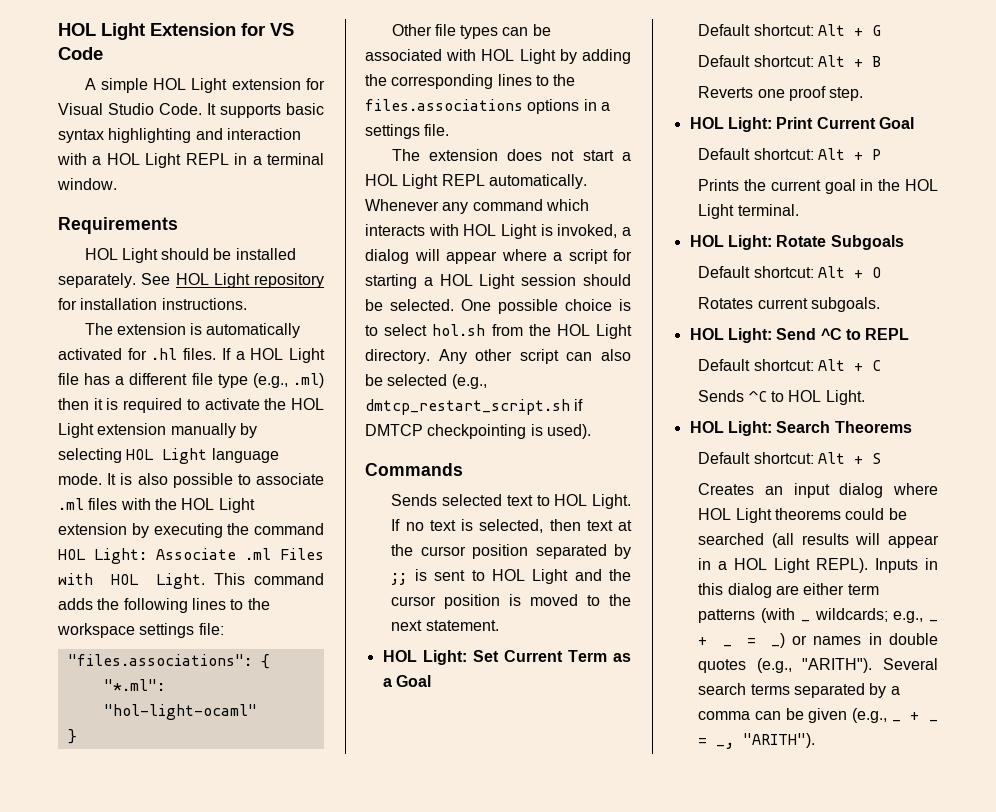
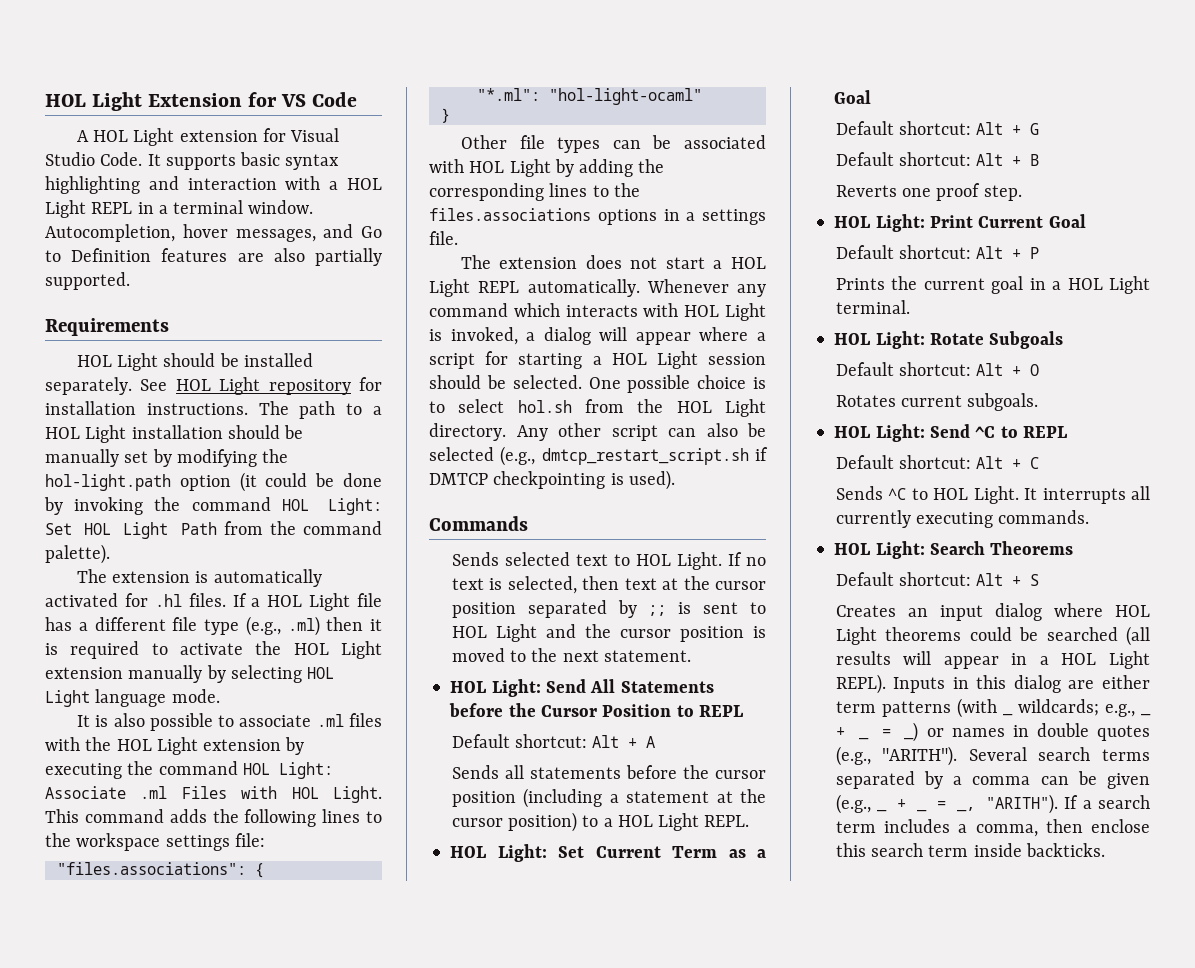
- A simple HOL Light extension for Visual Studio Code.
+ A HOL Light extension for Visual Studio Code.
+ Autocompletion, hover messages, and Go to Definition features are also partially supported.
+ The path to a HOL Light installation should be manually set by modifying the hol-light.path option (it could be done by invoking the command HOL Light: Set HOL Light Path from the command palette).
- If a HOL Light file has a different file type (e.g., .ml) then it is required to activate the HOL Light extension manually by selecting HOL Light language mode. It is also possible to associate .ml files with the HOL Light extension by executing the command HOL Light: Associate .ml Files with HOL Light.
+ If a HOL Light file has a different file type (e.g., .ml) then it is required to activate the HOL Light extension manually by selecting HOL Light language mode.
+ It is also possible to associate .ml files with the HOL Light extension by executing the command HOL Light: Associate .ml Files with HOL Light.
+ HOL Light: Send All Statements before the Cursor Position to REPL
+ Default shortcut: Alt + A
+ Sends all statements before the cursor position (including a statement at the cursor position) to a HOL Light REPL.
- Prints the current goal in the HOL Light terminal.
+ Prints the current goal in a HOL Light terminal.
+ It interrupts all currently executing commands.
+ If a search term includes a comma, then enclose this search term inside backticks.

